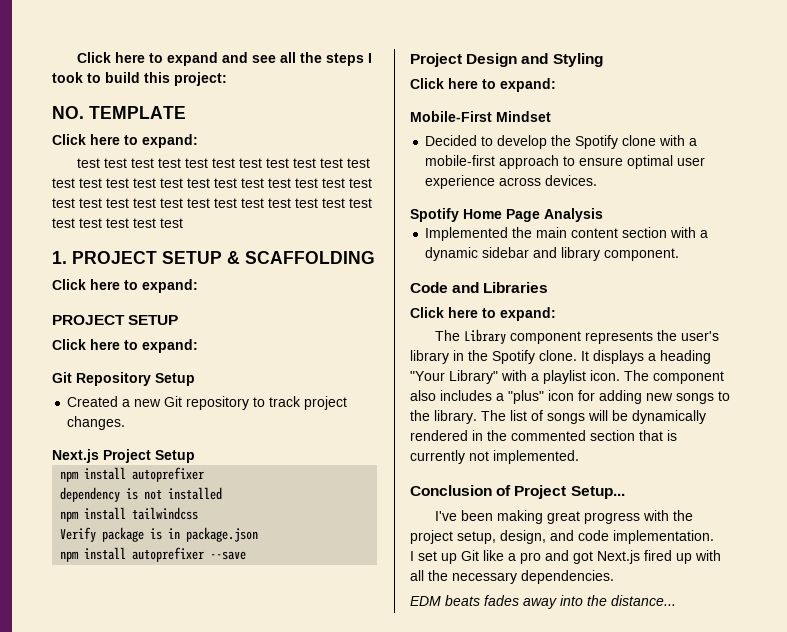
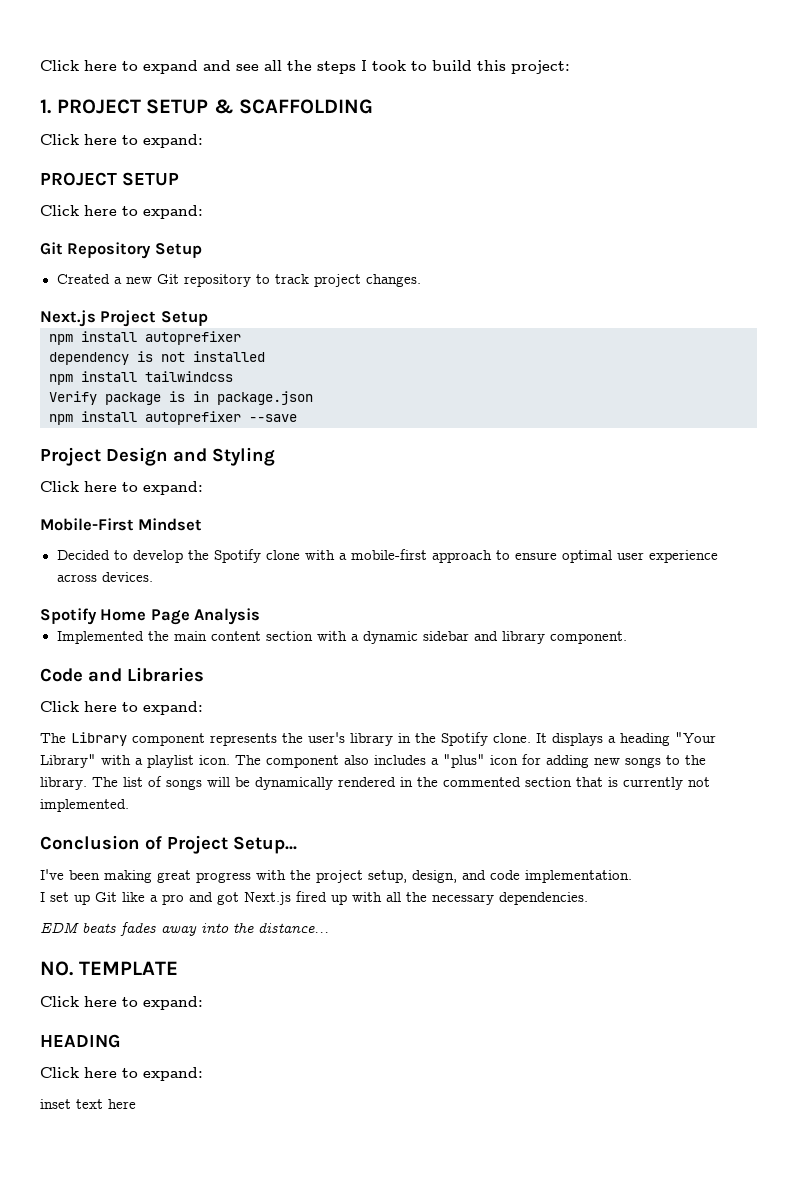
- NO. TEMPLATE
- Click here to expand:
- test test test test test test test test test test test test test test test test test test test test test test test test test test test test test test test test test test test test test test test test
+ NO. TEMPLATE
+ Click here to expand:
+ HEADING
+ Click here to expand:
+ inset text here

